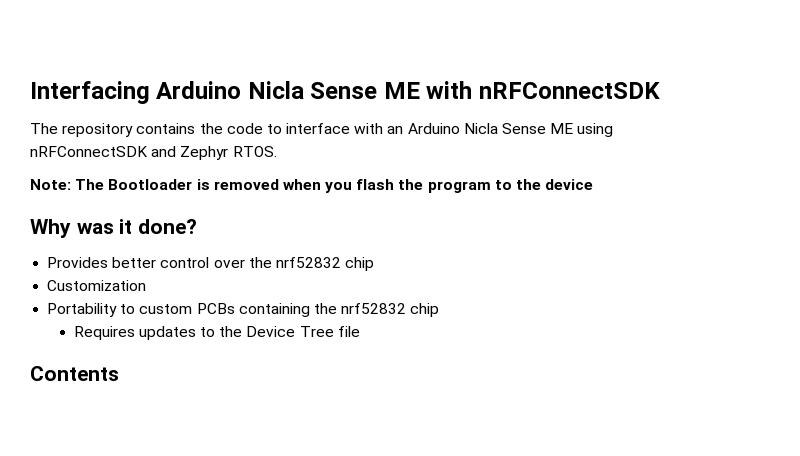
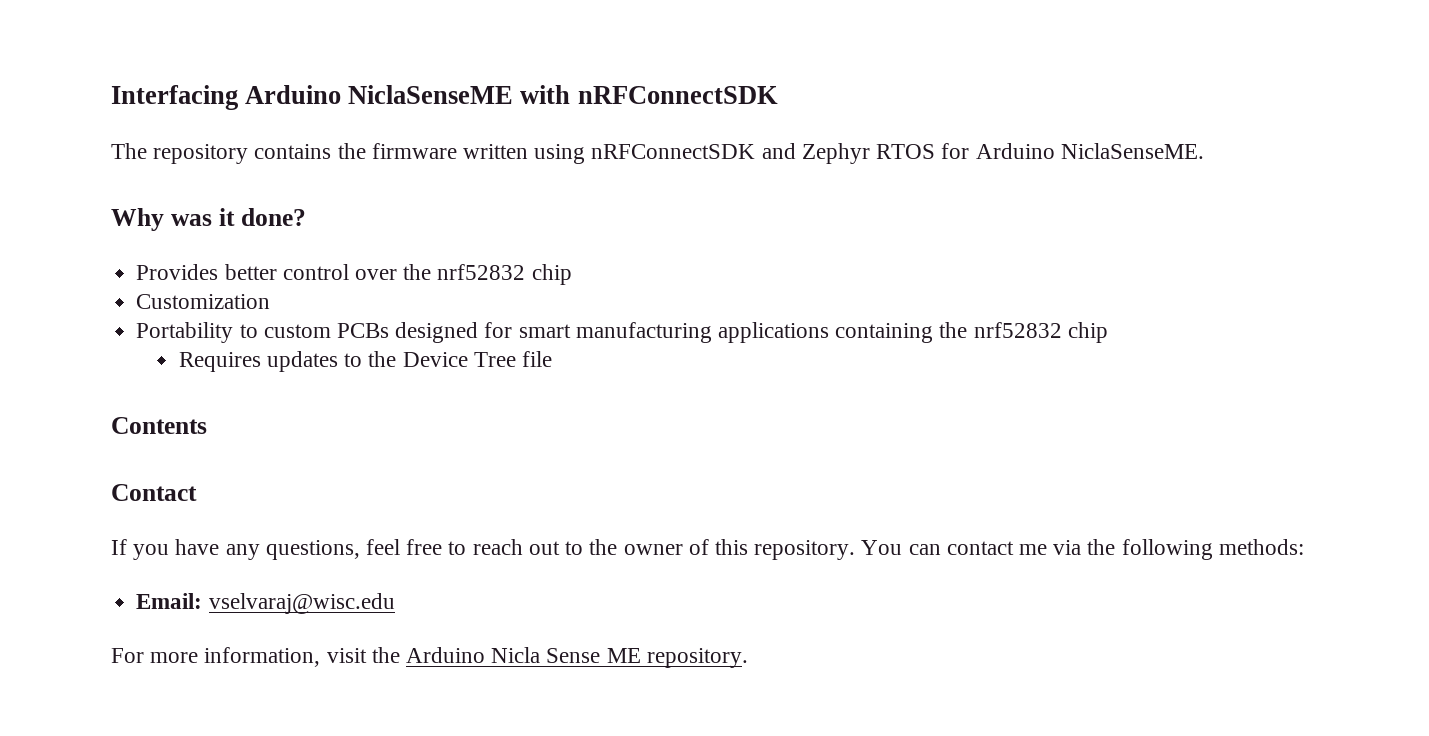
- Interfacing Arduino Nicla Sense ME with nRFConnectSDK
+ Interfacing Arduino NiclaSenseME with nRFConnectSDK
- The repository contains the code to interface with an Arduino Nicla Sense ME using nRFConnectSDK and Zephyr RTOS.
- Note: The Bootloader is removed when you flash the program to the device
+ The repository contains the firmware written using nRFConnectSDK and Zephyr RTOS for Arduino NiclaSenseME.
- Portability to custom PCBs containing the nrf52832 chip
+ Portability to custom PCBs designed for smart manufacturing applications containing the nrf52832 chip
+ Contact
+ If you have any questions, feel free to reach out to the owner of this repository. You can contact me via the following methods:
+ Email: vselvaraj@wisc.edu
+ For more information, visit the Arduino Nicla Sense ME repository.

